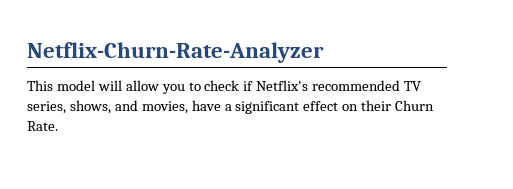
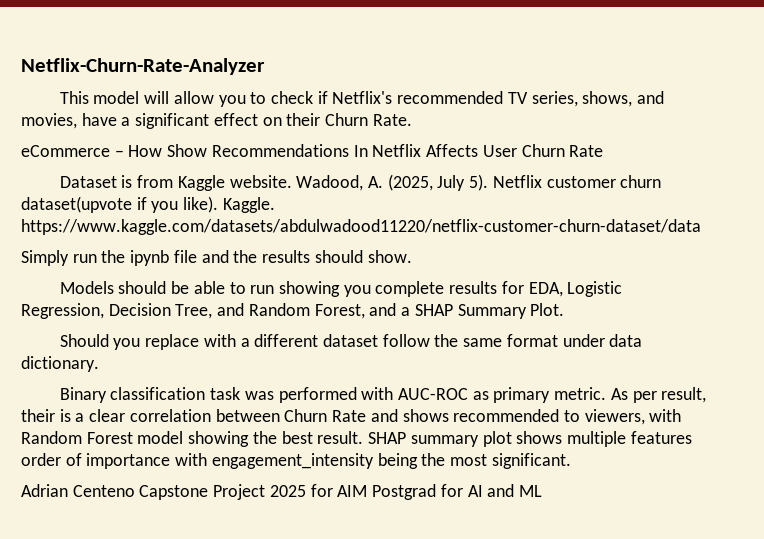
+ eCommerce – How Show Recommendations In Netflix Affects User Churn Rate
+ Dataset is from Kaggle website. Wadood, A. (2025, July 5). Netflix customer churn dataset(upvote if you like). Kaggle. https://www.kaggle.com/datasets/abdulwadood11220/netflix-customer-churn-dataset/data
+ Simply run the ipynb file and the results should show.
+ Models should be able to run showing you complete results for EDA, Logistic Regression, Decision Tree, and Random Forest, and a SHAP Summary Plot.
+ Should you replace with a different dataset follow the same format under data dictionary.
+ Binary classification task was performed with AUC-ROC as primary metric. As per result, their is a clear correlation between Churn Rate and shows recommended to viewers, with Random Forest model showing the best result. SHAP summary plot shows multiple features order of importance with engagement_intensity being the most significant.
+ Adrian Centeno Capstone Project 2025 for AIM Postgrad for AI and ML

